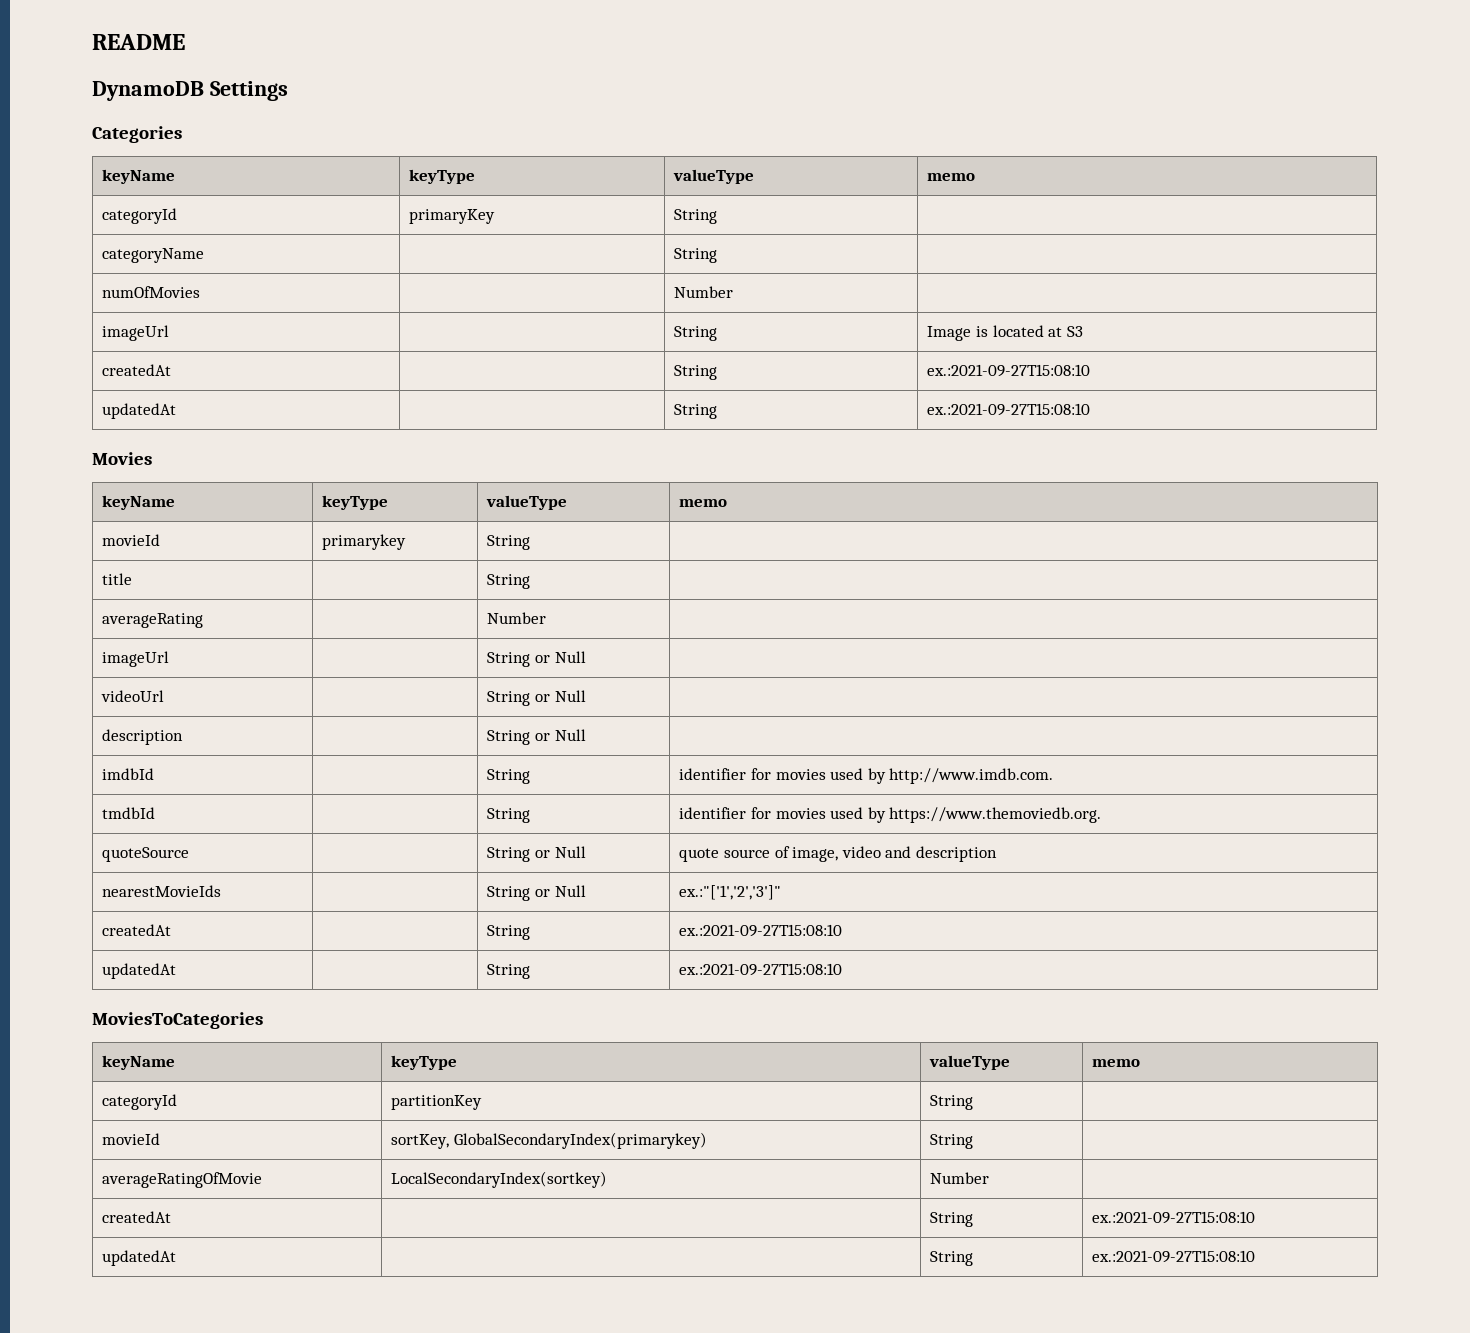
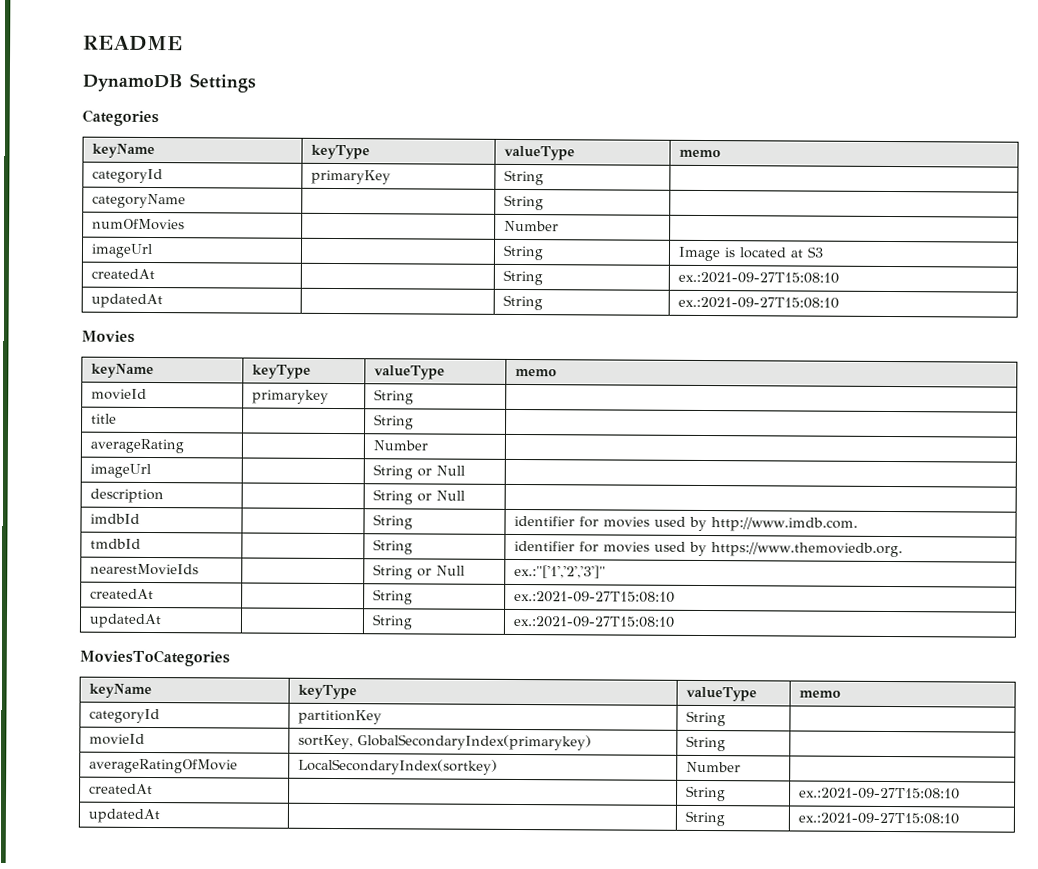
- videoUrl | | String or Null |
- quoteSource | | String or Null | quote source of image, video and description

